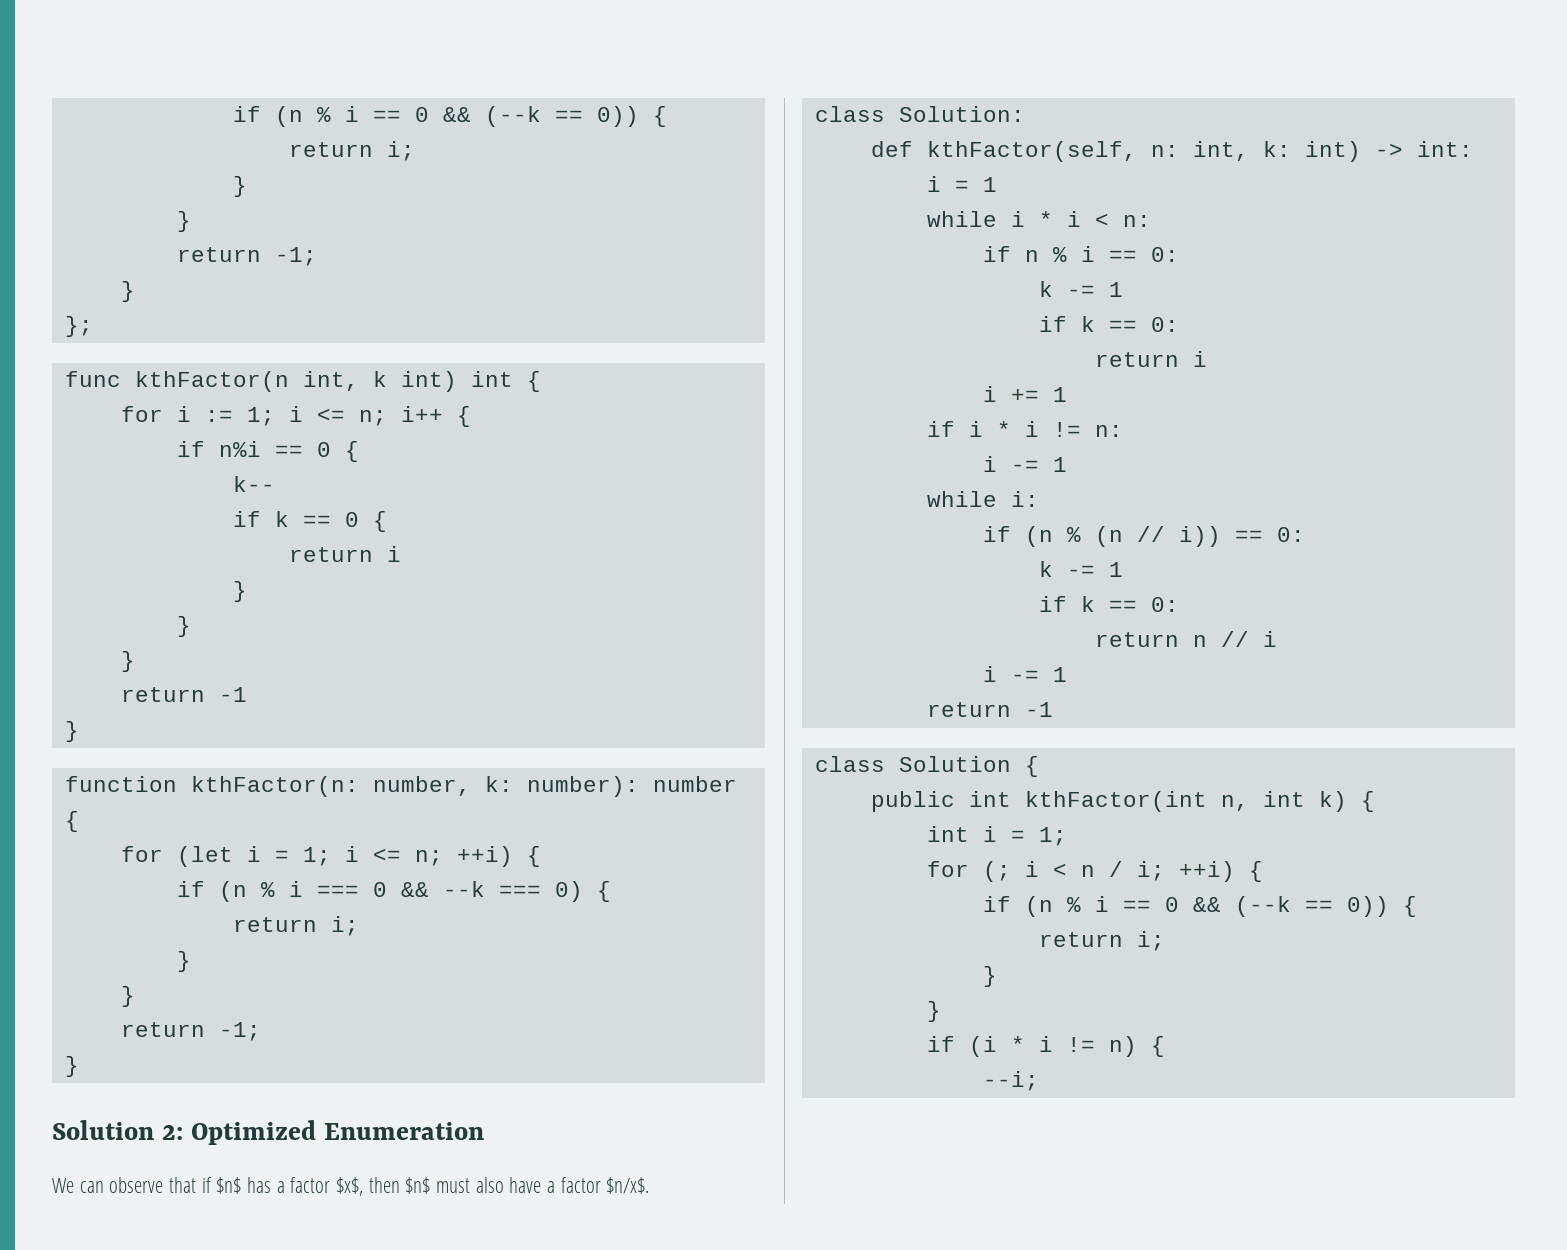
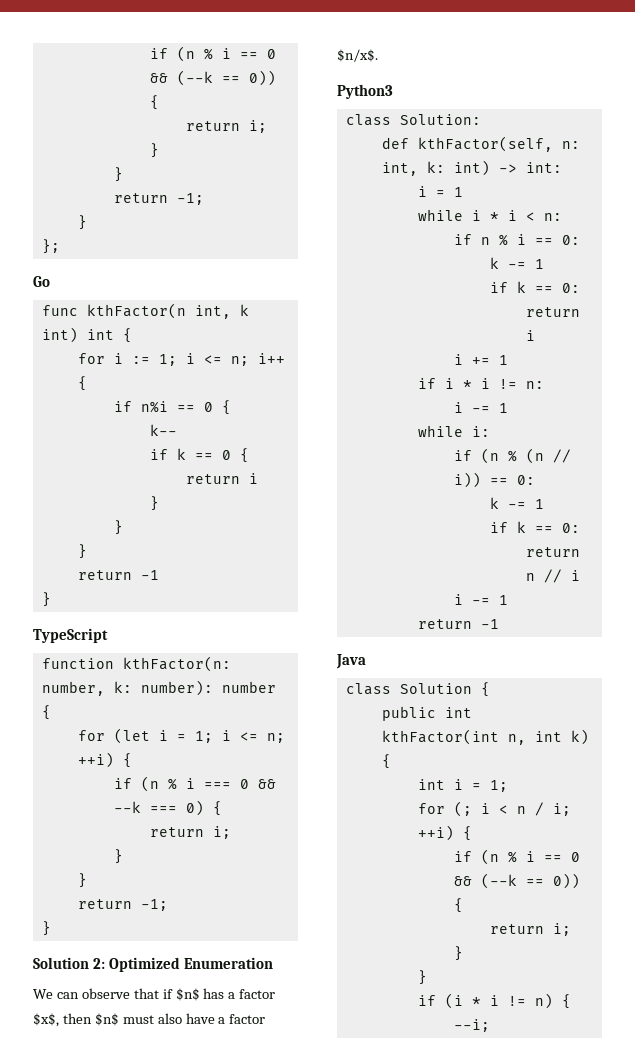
+ Go
+ TypeScript
+ Python3
+ Java

